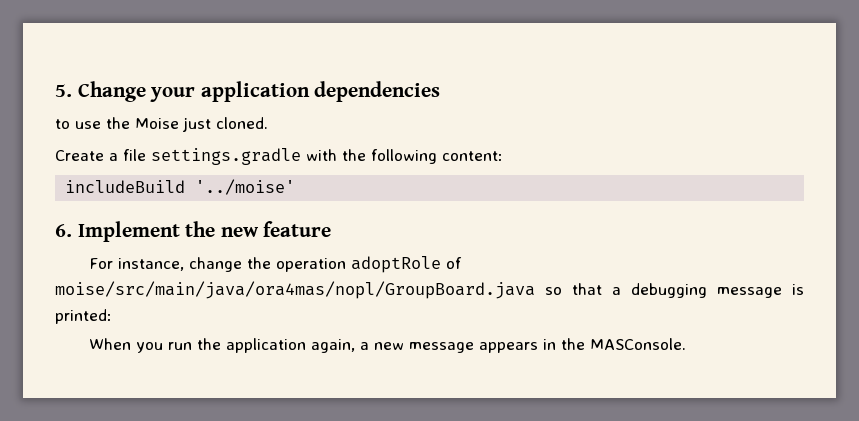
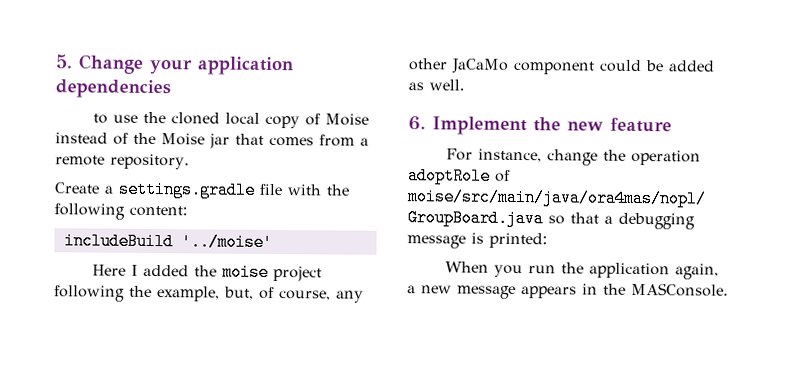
- to use the Moise just cloned.
+ to use the cloned local copy of Moise instead of the Moise jar that comes from a remote repository.
- Create a file settings.gradle with the following content:
+ Create a settings.gradle file with the following content:
+ Here I added the moise project following the example, but, of course, any other JaCaMo component could be added as well.

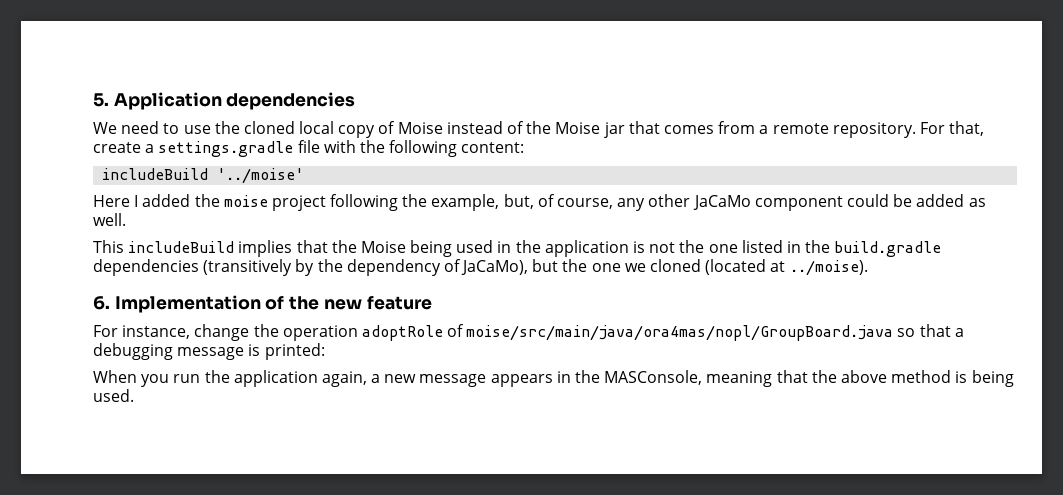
- 5. Change your application dependencies
+ 5. Application dependencies
- to use the cloned local copy of Moise instead of the Moise jar that comes from a remote repository.
- Create a settings.gradle file with the following content:
+ We need to use the cloned local copy of Moise instead of the Moise jar that comes from a remote repository. For that, create a settings.gradle file with the following content:
+ This includeBuild implies that the Moise being used in the application is not the one listed in the build.gradle dependencies (transitively by the dependency of JaCaMo), but the one we cloned (located at ../moise).
- 6. Implement the new feature
+ 6. Implementation of the new feature
- When you run the application again, a new message appears in the MASConsole.
+ When you run the application again, a new message appears in the MASConsole, meaning that the above method is being used.

